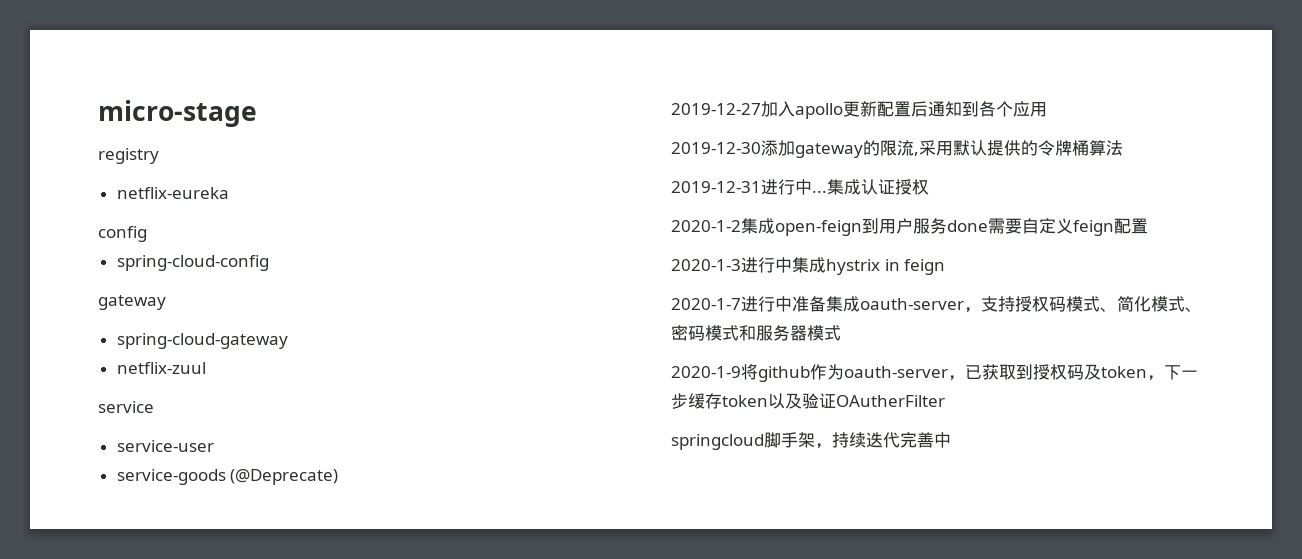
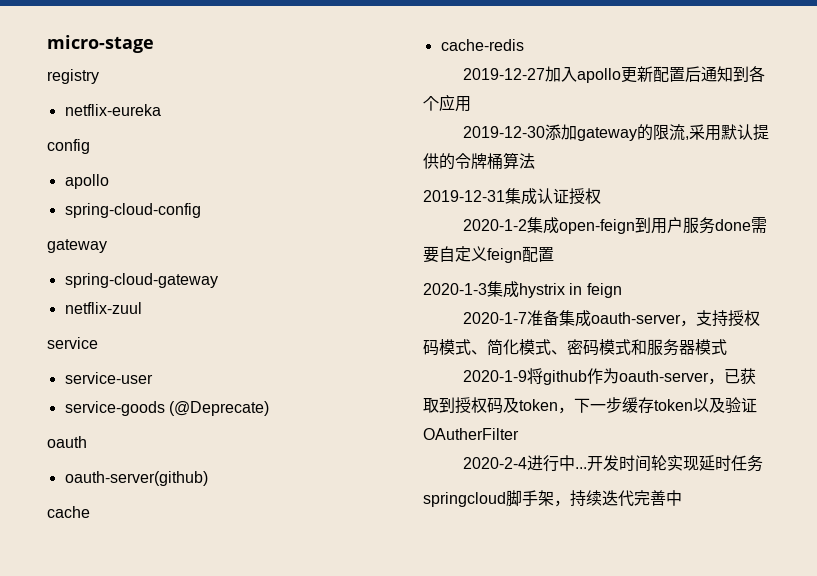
  config
+ apollo
+ oauth
+ oauth-server(github)
+ cache
+ cache-redis
- 2019-12-31进行中...集成认证授权
+ 2019-12-31集成认证授权
- 2020-1-3进行中集成hystrix in feign
+ 2020-1-3集成hystrix in feign
- 2020-1-7进行中准备集成oauth-server，支持授权码模式、简化模式、密码模式和服务器模式
+ 2020-1-7准备集成oauth-server，支持授权码模式、简化模式、密码模式和服务器模式
+ 2020-2-4进行中...开发时间轮实现延时任务

